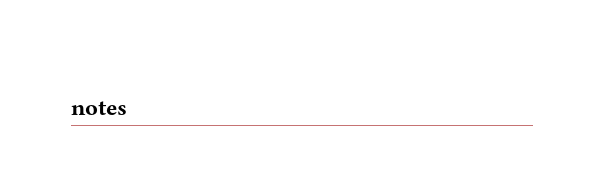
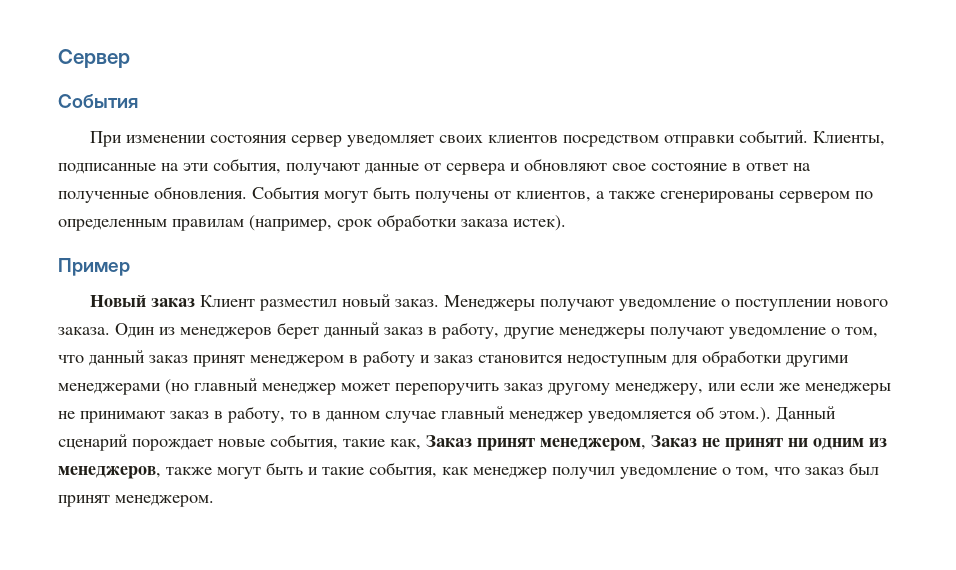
- notes
+ Сервер
+ События
+ При изменении состояния сервер уведомляет своих клиентов посредством отправки событий. Клиенты, подписанные на эти события, получают данные от сервера и обновляют свое состояние в ответ на полученные обновления. События могут быть получены от клиентов, а также сгенерированы сервером по определенным правилам (например, срок обработки заказа истек).
+ Пример
+ Новый заказ Клиент разместил новый заказ. Менеджеры получают уведомление о поступлении нового заказа. Один из менеджеров берет данный заказ в работу, другие менеджеры получают уведомление о том, что данный заказ принят менеджером в работу и заказ становится недоступным для обработки другими менеджерами (но главный менеджер может перепоручить заказ другому менеджеру, или если же менеджеры не принимают заказ в работу, то в данном случае главный менеджер уведомляется об этом.). Данный сценарий порождает новые события, такие как, Заказ принят менеджером, Заказ не принят ни одним из менеджеров, также могут быть и такие события, как менеджер получил уведомление о том, что заказ был принят менеджером.

